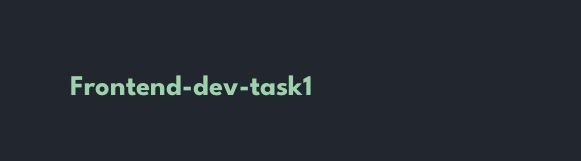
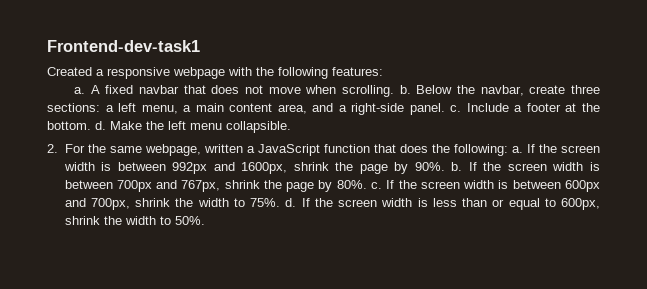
+ Created a responsive webpage with the following features:
+ a. A fixed navbar that does not move when scrolling. b. Below the navbar, create three sections: a left menu, a main content area, and a right-side panel. c. Include a footer at the bottom. d. Make the left menu collapsible.
+ 2. For the same webpage, written a JavaScript function that does the following: a. If the screen width is between 992px and 1600px, shrink the page by 90%. b. If the screen width is between 700px and 767px, shrink the page by 80%. c. If the screen width is between 600px and 700px, shrink the width to 75%. d. If the screen width is less than or equal to 600px, shrink the width to 50%.

